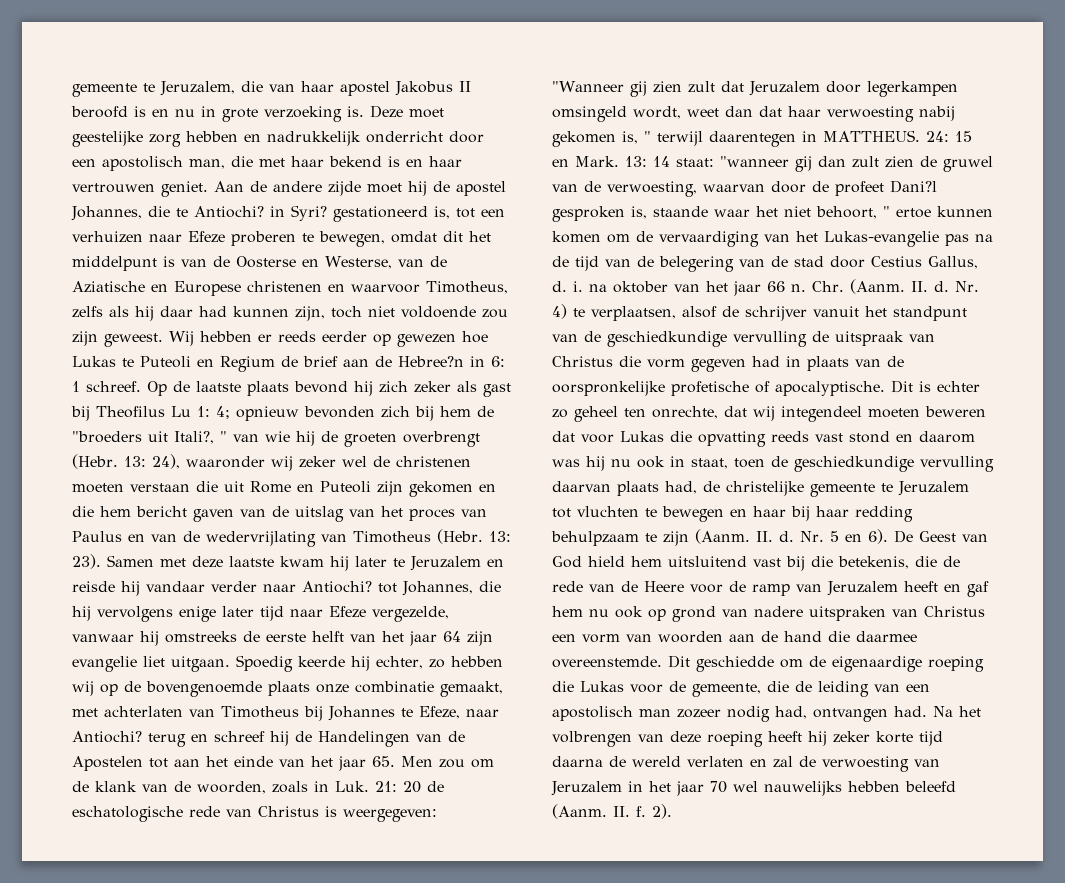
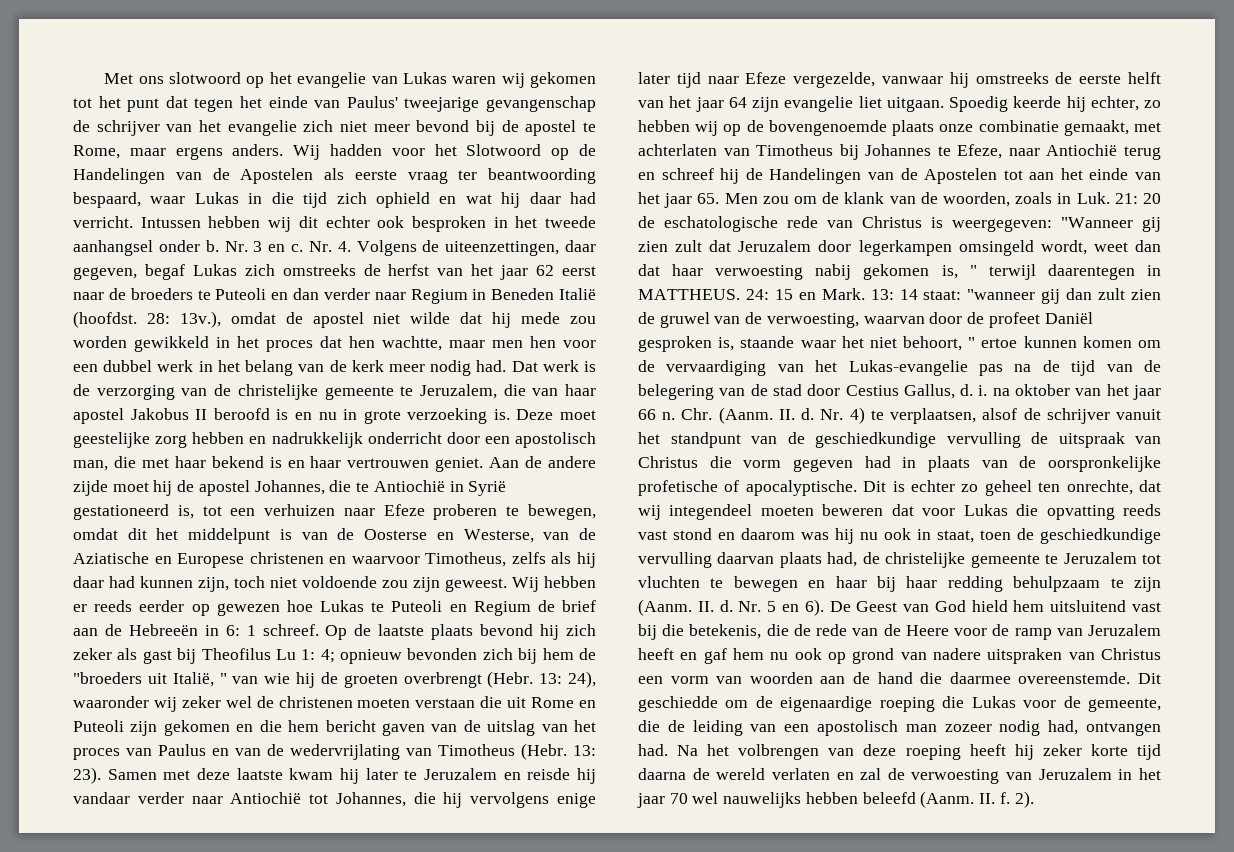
- gemeente te Jeruzalem, die van haar apostel Jakobus II beroofd is en nu in grote verzoeking is.
+ Met ons slotwoord op het evangelie van Lukas waren wij gekomen tot het punt dat tegen het einde van Paulus' tweejarige gevangenschap de schrijver van het evangelie zich niet meer bevond bij de apostel te Rome, maar ergens anders. Wij hadden voor het Slotwoord op de Handelingen van de Apostelen als eerste vraag ter beantwoording bespaard, waar Lukas in die tijd zich ophield en wat hij daar had verricht. Intussen hebben wij dit echter ook besproken in het tweede aanhangsel onder b. Nr. 3 en c. Nr. 4. Volgens de uiteenzettingen, daar gegeven, begaf Lukas zich omstreeks de herfst van het jaar 62 eerst naar de broeders te Puteoli en dan verder naar Regium in Beneden Italië (hoofdst. 28: 13v.), omdat de apostel niet wilde dat hij mede zou worden gewikkeld in het proces dat hen wachtte, maar men hen voor een dubbel werk in het belang van de kerk meer nodig had. Dat werk is de verzorging van de christelijke gemeente te Jeruzalem, die van haar apostel Jakobus II beroofd is en nu in grote verzoeking is.
- Aan de andere zijde moet hij de apostel Johannes, die te Antiochi? in Syri? gestationeerd is, tot een verhuizen naar Efeze proberen te bewegen, omdat dit het middelpunt is van de Oosterse en Westerse, van de Aziatische en Europese christenen en waarvoor Timotheus, zelfs als hij daar had kunnen zijn, toch niet voldoende zou zijn geweest.
+ Aan de andere zijde moet hij de apostel Johannes, die te Antiochië in Syrië gestationeerd is, tot een verhuizen naar Efeze proberen te bewegen, omdat dit het middelpunt is van de Oosterse en Westerse, van de Aziatische en Europese christenen en waarvoor Timotheus, zelfs als hij daar had kunnen zijn, toch niet voldoende zou zijn geweest.
- Wij hebben er reeds eerder op gewezen hoe Lukas te Puteoli en Regium de brief aan de Hebree?n in 6: 1 schreef.
+ Wij hebben er reeds eerder op gewezen hoe Lukas te Puteoli en Regium de brief aan de Hebreeën in 6: 1 schreef.
- Op de laatste plaats bevond hij zich zeker als gast bij Theofilus Lu 1: 4; opnieuw bevonden zich bij hem de "broeders uit Itali?, " van wie hij de groeten overbrengt (Hebr.
+ Op de laatste plaats bevond hij zich zeker als gast bij Theofilus Lu 1: 4; opnieuw bevonden zich bij hem de "broeders uit Italië, " van wie hij de groeten overbrengt (Hebr.
- Samen met deze laatste kwam hij later te Jeruzalem en reisde hij vandaar verder naar Antiochi? tot Johannes, die hij vervolgens enige later tijd naar Efeze vergezelde, vanwaar hij omstreeks de eerste helft van het jaar 64 zijn evangelie liet uitgaan.
+ Samen met deze laatste kwam hij later te Jeruzalem en reisde hij vandaar verder naar Antiochië tot Johannes, die hij vervolgens enige later tijd naar Efeze vergezelde, vanwaar hij omstreeks de eerste helft van het jaar 64 zijn evangelie liet uitgaan.
- Spoedig keerde hij echter, zo hebben wij op de bovengenoemde plaats onze combinatie gemaakt, met achterlaten van Timotheus bij Johannes te Efeze, naar Antiochi? terug en schreef hij de Handelingen van de Apostelen tot aan het einde van het jaar 65. Men zou om de klank van de woorden, zoals in Luk. 21:
+ Spoedig keerde hij echter, zo hebben wij op de bovengenoemde plaats onze combinatie gemaakt, met achterlaten van Timotheus bij Johannes te Efeze, naar Antiochië terug en schreef hij de Handelingen van de Apostelen tot aan het einde van het jaar 65. Men zou om de klank van de woorden, zoals in Luk. 21:
- 13: 14 staat: "wanneer gij dan zult zien de gruwel van de verwoesting, waarvan door de profeet Dani?l gesproken is, staande waar het niet behoort, " ertoe kunnen komen om de vervaardiging van het Lukas-evangelie pas na de tijd van de belegering van de stad door Cestius Gallus, d. i. na oktober van het jaar 66 n.
+ 13: 14 staat: "wanneer gij dan zult zien de gruwel van de verwoesting, waarvan door de profeet Daniël gesproken is, staande waar het niet behoort, " ertoe kunnen komen om de vervaardiging van het Lukas-evangelie pas na de tijd van de belegering van de stad door Cestius Gallus, d. i. na oktober van het jaar 66 n.

